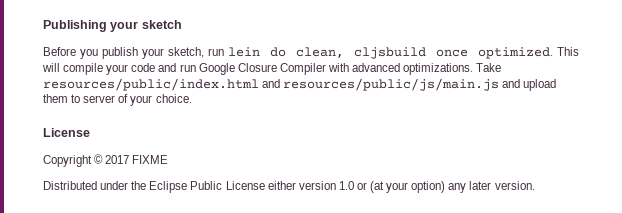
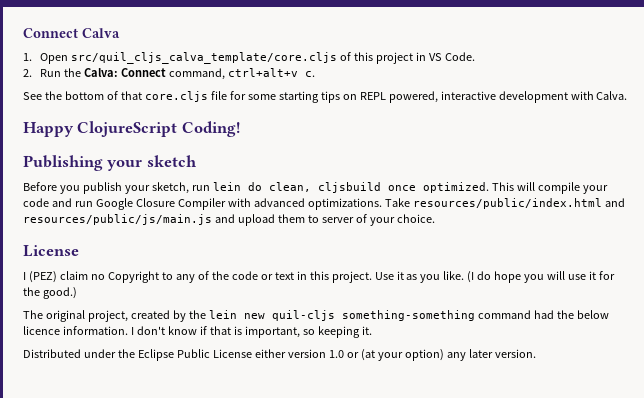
+ Connect Calva
+ 1. Open src/quil_cljs_calva_template/core.cljs of this project in VS Code.
+ 2. Run the Calva: Connect command, ctrl+alt+v c.
+ See the bottom of that core.cljs file for some starting tips on REPL powered, interactive development with Calva.
+ Happy ClojureScript Coding!
- Copyright © 2017 FIXME
+ I (PEZ) claim no Copyright to any of the code or text in this project. Use it as you like. (I do hope you will use it for the good.)
+ The original project, created by the lein new quil-cljs something-something command had the below licence information. I don't know if that is important, so keeping it.

